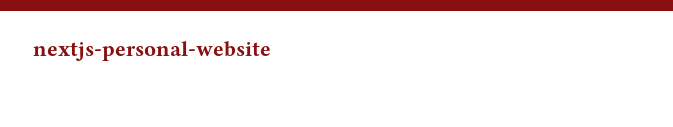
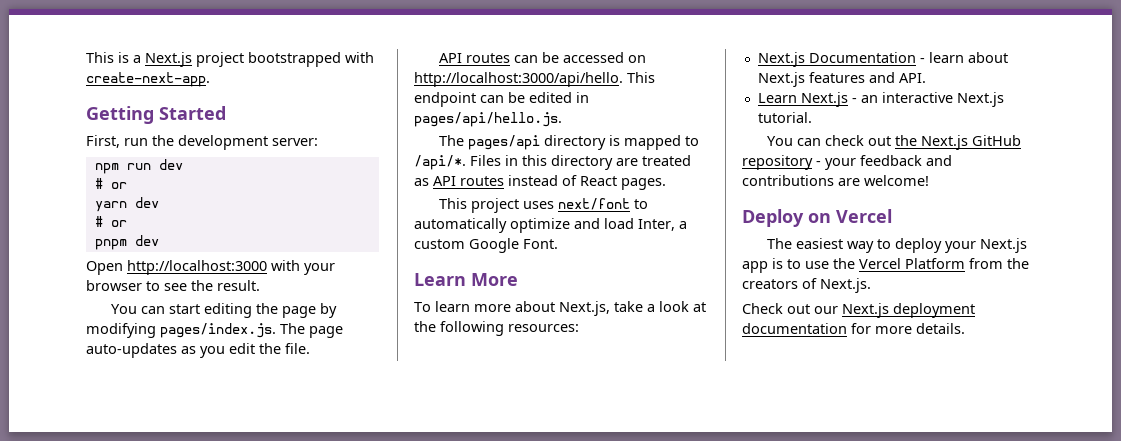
- nextjs-personal-website
+ This is a Next.js project bootstrapped with create-next-app.
+ Getting Started
+ First, run the development server:
+ npm run dev
+ # or
+ yarn dev
+ # or
+ pnpm dev
+ Open http://localhost:3000 with your browser to see the result.
+ You can start editing the page by modifying pages/index.js. The page auto-updates as you edit the file.
+ API routes can be accessed on http://localhost:3000/api/hello. This endpoint can be edited in pages/api/hello.js.
+ The pages/api directory is mapped to /api/*. Files in this directory are treated as API routes instead of React pages.
+ This project uses next/font to automatically optimize and load Inter, a custom Google Font.
+ Learn More
+ To learn more about Next.js, take a look at the following resources:
+ Next.js Documentation - learn about Next.js features and API.
+ Learn Next.js - an interactive Next.js tutorial.
+ You can check out the Next.js GitHub repository - your feedback and contributions are welcome!
+ Deploy on Vercel
+ The easiest way to deploy your Next.js app is to use the Vercel Platform from the creators of Next.js.
+ Check out our Next.js deployment documentation for more details.

